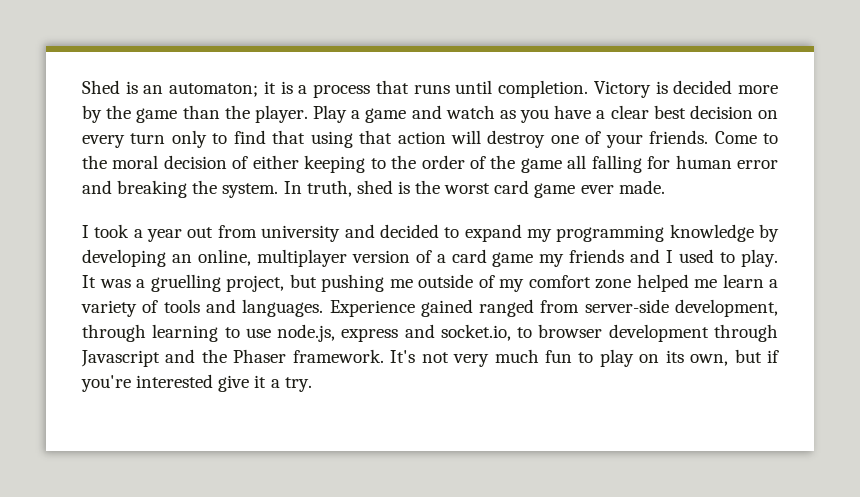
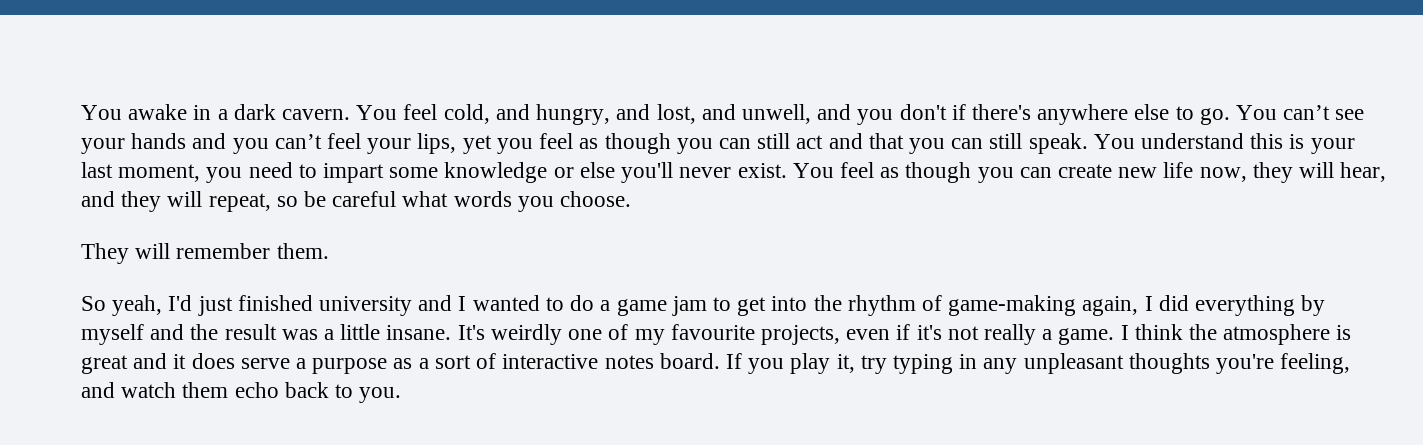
- Shed is an automaton; it is a process that runs until completion. Victory is decided more by the game than the player. Play a game and watch as you have a clear best decision on every turn only to find that using that action will destroy one of your friends. Come to the moral decision of either keeping to the order of the game all falling for human error and breaking the system. In truth, shed is the worst card game ever made.
- I took a year out from university and decided to expand my programming knowledge by developing an online, multiplayer version of a card game my friends and I used to play. It was a gruelling project, but pushing me outside of my comfort zone helped me learn a variety of tools and languages. Experience gained ranged from server-side development, through learning to use node.js, express and socket.io, to browser development through Javascript and the Phaser framework. It's not very much fun to play on its own, but if you're interested give it a try.
+ You awake in a dark cavern. You feel cold, and hungry, and lost, and unwell, and you don't if there's anywhere else to go. You can’t see your hands and you can’t feel your lips, yet you feel as though you can still act and that you can still speak. You understand this is your last moment, you need to impart some knowledge or else you'll never exist. You feel as though you can create new life now, they will hear, and they will repeat, so be careful what words you choose.
+ They will remember them.
+ So yeah, I'd just finished university and I wanted to do a game jam to get into the rhythm of game-making again, I did everything by myself and the result was a little insane. It's weirdly one of my favourite projects, even if it's not really a game. I think the atmosphere is great and it does serve a purpose as a sort of interactive notes board. If you play it, try typing in any unpleasant thoughts you're feeling, and watch them echo back to you.

